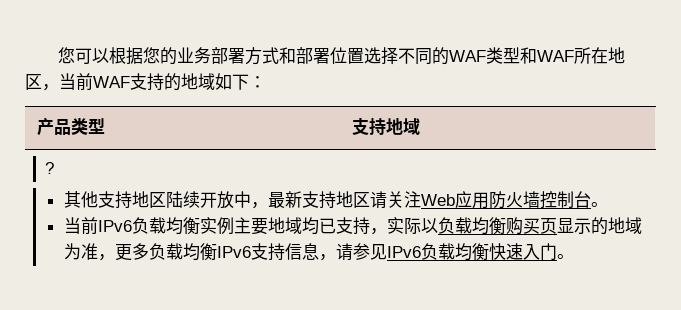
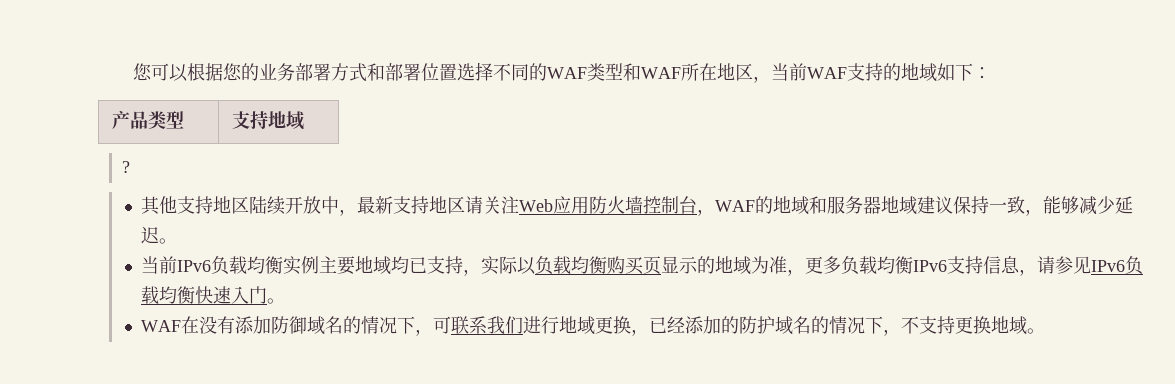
- 其他支持地区陆续开放中，最新支持地区请关注Web应用防火墙控制台。
+ 其他支持地区陆续开放中，最新支持地区请关注Web应用防火墙控制台，WAF的地域和服务器地域建议保持一致，能够减少延迟。
+ WAF在没有添加防御域名的情况下，可联系我们进行地域更换，已经添加的防护域名的情况下，不支持更换地域。

